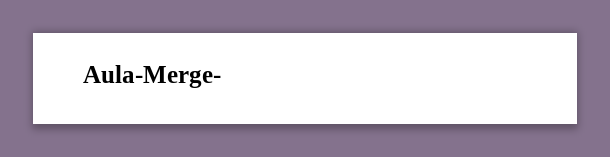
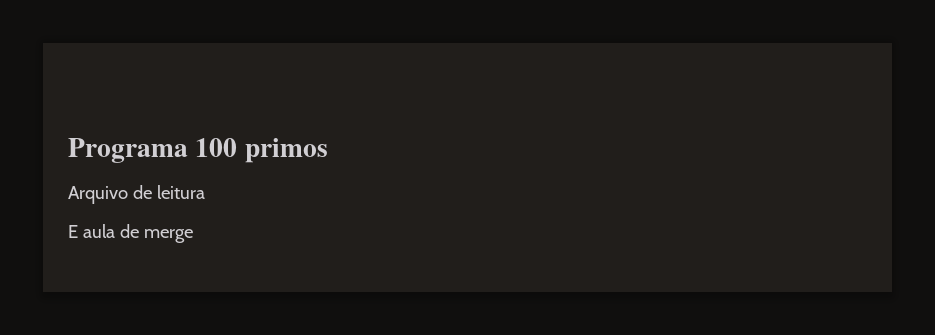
- Aula-Merge-
+ Programa 100 primos
+ Arquivo de leitura
+ E aula de merge

